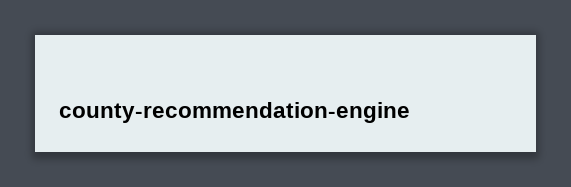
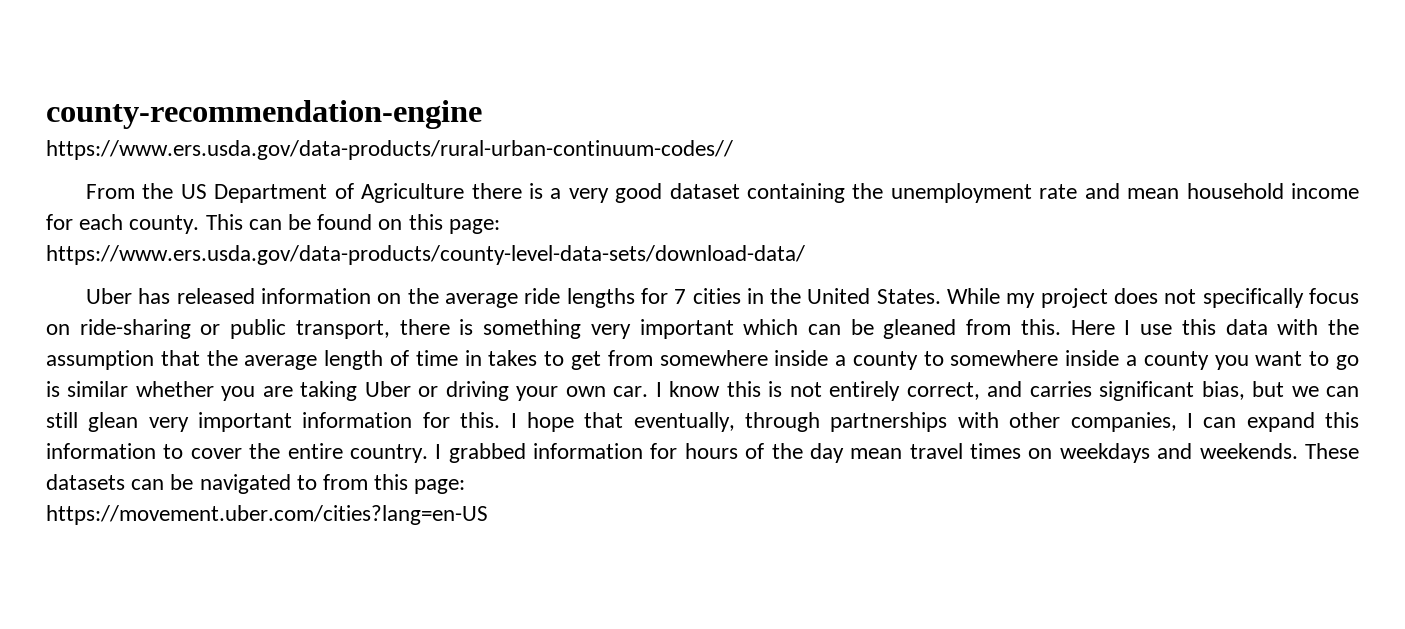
+ https://www.ers.usda.gov/data-products/rural-urban-continuum-codes//
+ From the US Department of Agriculture there is a very good dataset containing the unemployment rate and mean household income for each county. This can be found on this page:
+ https://www.ers.usda.gov/data-products/county-level-data-sets/download-data/
+ Uber has released information on the average ride lengths for 7 cities in the United States. While my project does not specifically focus on ride-sharing or public transport, there is something very important which can be gleaned from this. Here I use this data with the assumption that the average length of time in takes to get from somewhere inside a county to somewhere inside a county you want to go is similar whether you are taking Uber or driving your own car. I know this is not entirely correct, and carries significant bias, but we can still glean very important information for this. I hope that eventually, through partnerships with other companies, I can expand this information to cover the entire country. I grabbed information for hours of the day mean travel times on weekdays and weekends. These datasets can be navigated to from this page:
+ https://movement.uber.com/cities?lang=en-US

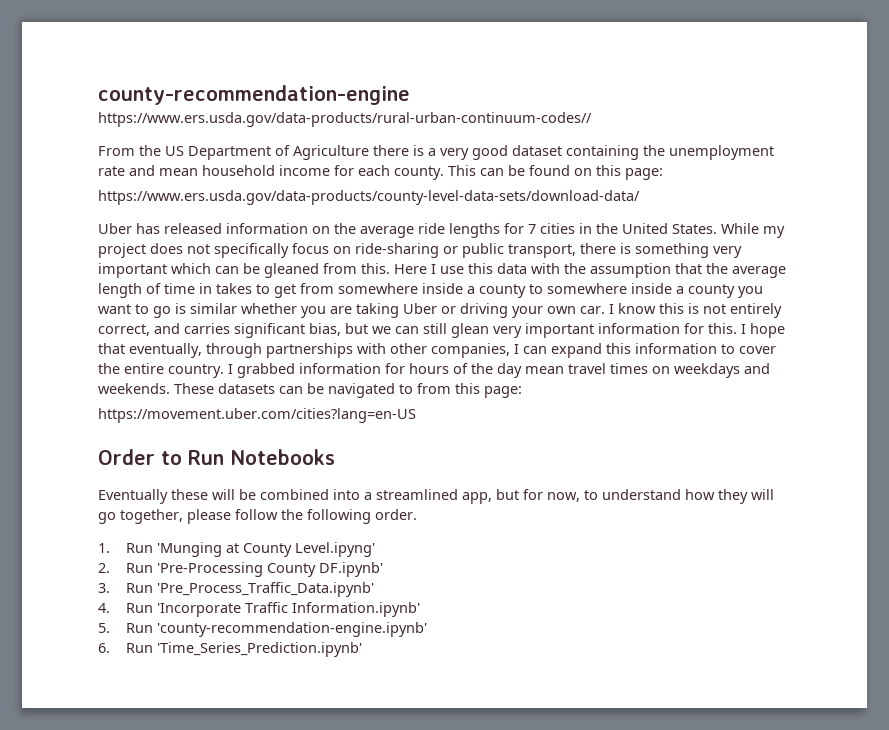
+ Order to Run Notebooks
+ Eventually these will be combined into a streamlined app, but for now, to understand how they will go together, please follow the following order.
+ 1. Run 'Munging at County Level.ipyng'
+ 2. Run 'Pre-Processing County DF.ipynb'
+ 3. Run 'Pre_Process_Traffic_Data.ipynb'
+ 4. Run 'Incorporate Traffic Information.ipynb'
+ 5. Run 'county-recommendation-engine.ipynb'
+ 6. Run 'Time_Series_Prediction.ipynb'

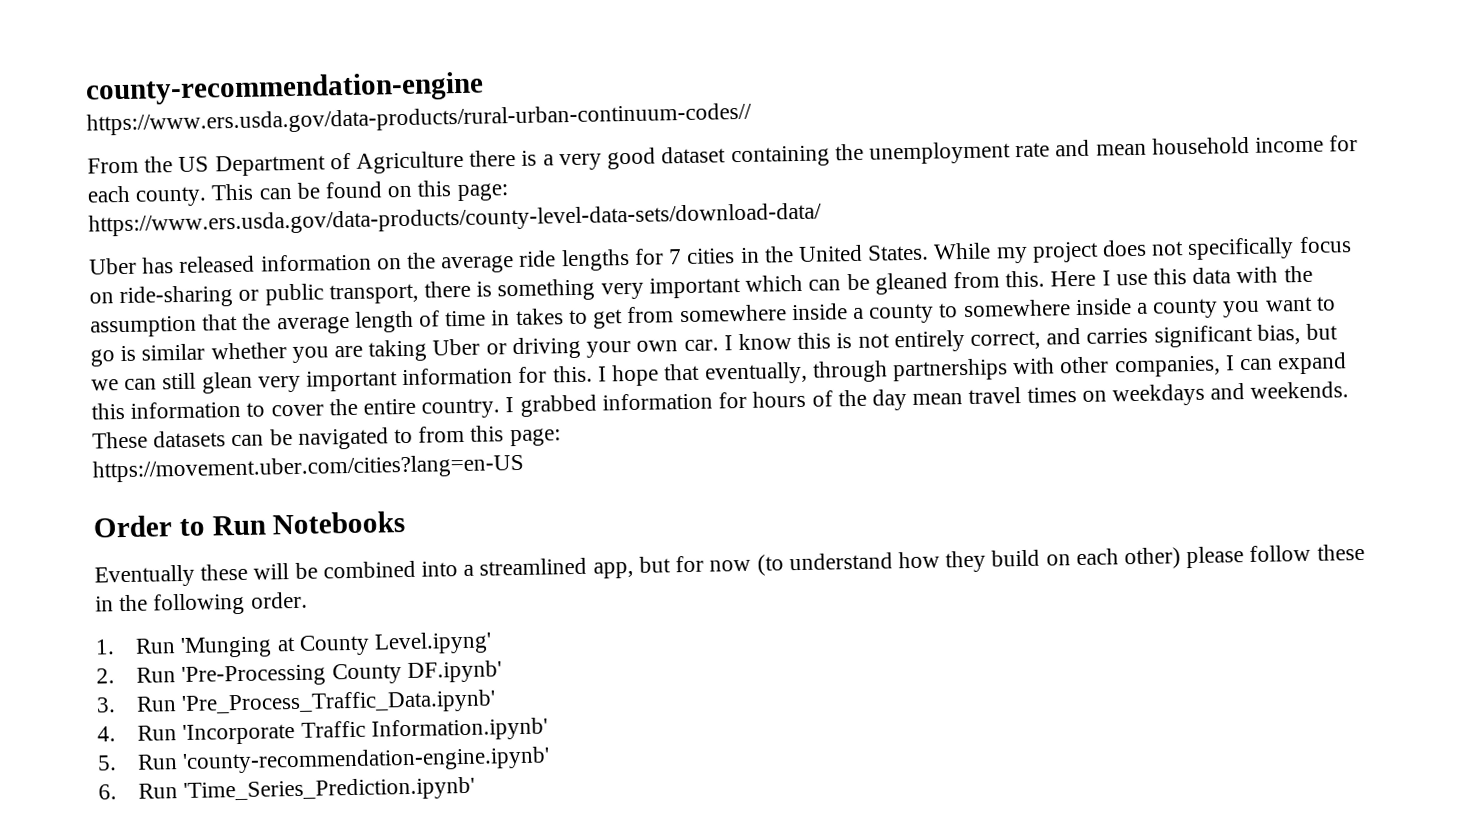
- Eventually these will be combined into a streamlined app, but for now, to understand how they will go together, please follow the following order.
+ Eventually these will be combined into a streamlined app, but for now (to understand how they build on each other) please follow these in the following order.

